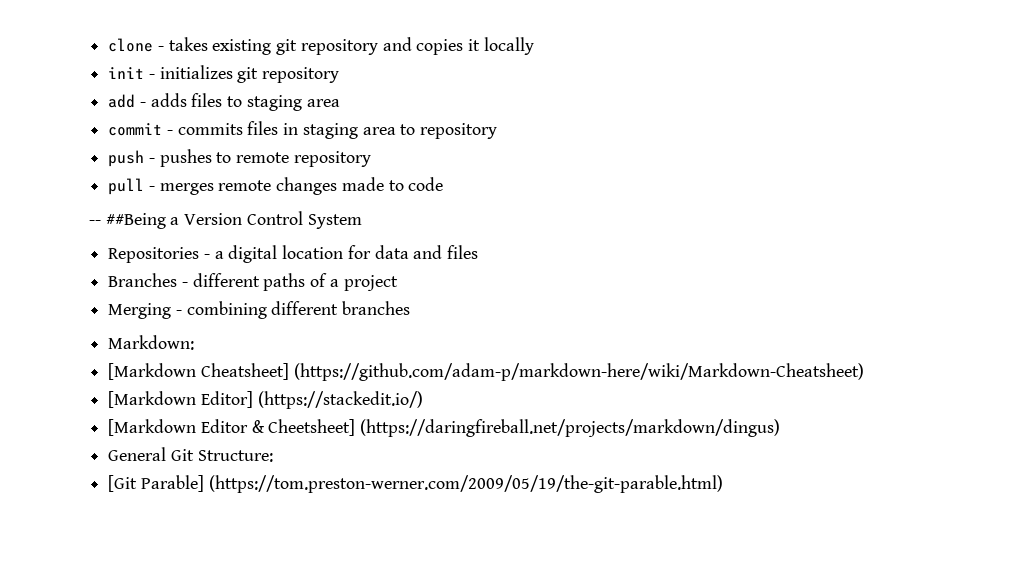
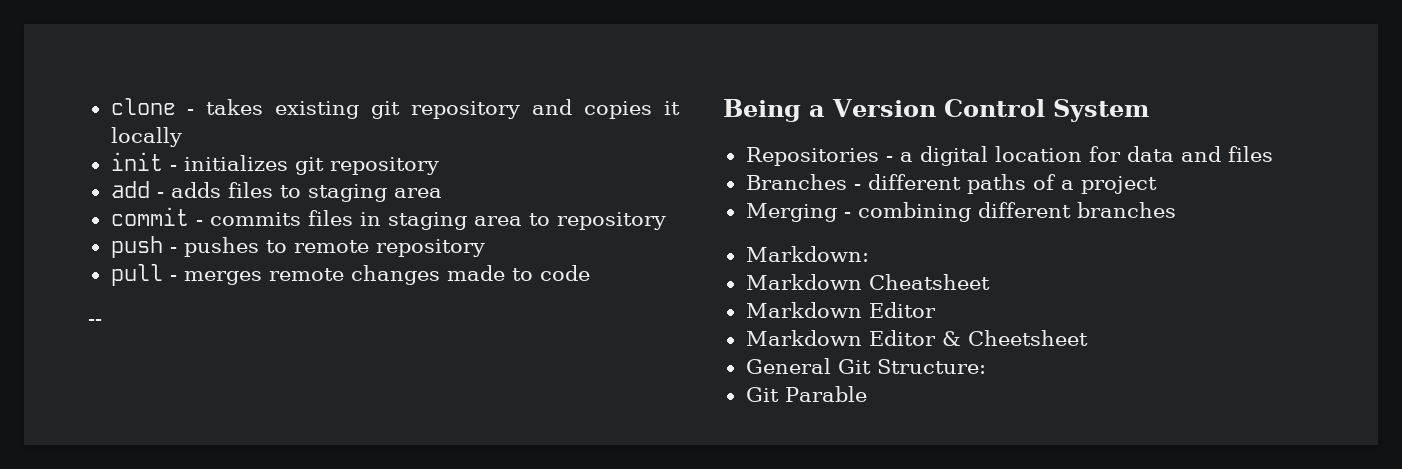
- -- ##Being a Version Control System
+ --
+ Being a Version Control System
- [Markdown Cheatsheet] (https://github.com/adam-p/markdown-here/wiki/Markdown-Cheatsheet)
- [Markdown Editor] (https://stackedit.io/)
- [Markdown Editor & Cheetsheet] (https://daringfireball.net/projects/markdown/dingus)
+ Markdown Cheatsheet
+ Markdown Editor
+ Markdown Editor & Cheetsheet
- [Git Parable] (https://tom.preston-werner.com/2009/05/19/the-git-parable.html)
+ Git Parable

